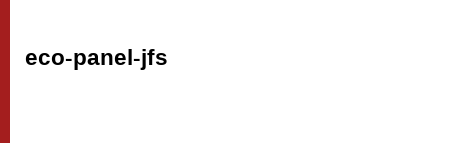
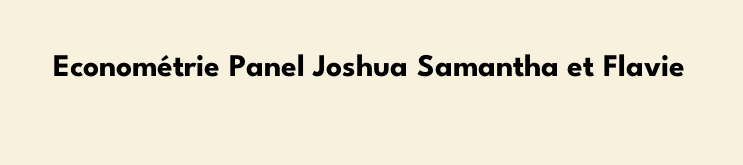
- eco-panel-jfs
+ Econométrie Panel Joshua Samantha et Flavie

